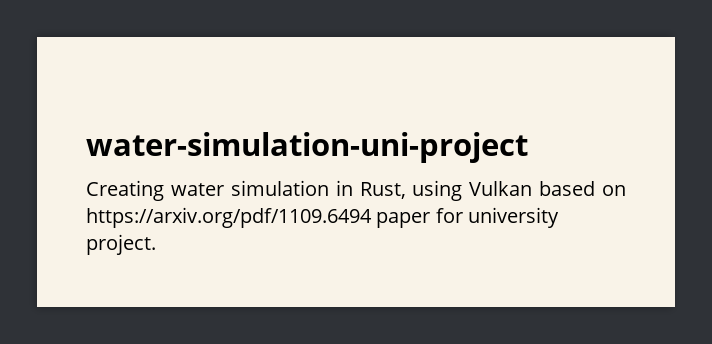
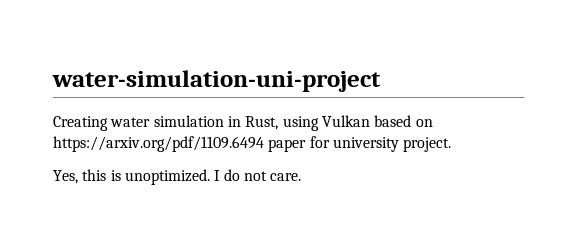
+ Yes, this is unoptimized. I do not care.

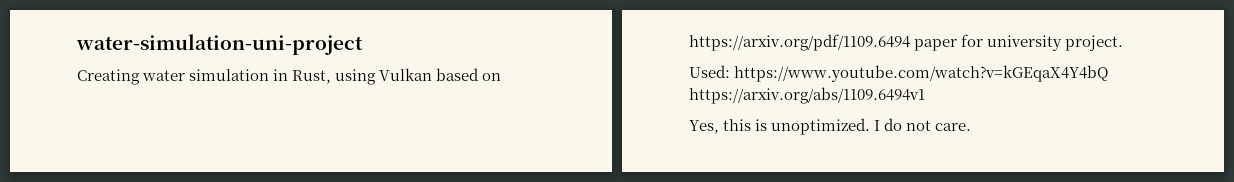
+ Used: https://www.youtube.com/watch?v=kGEqaX4Y4bQ https://arxiv.org/abs/1109.6494v1

